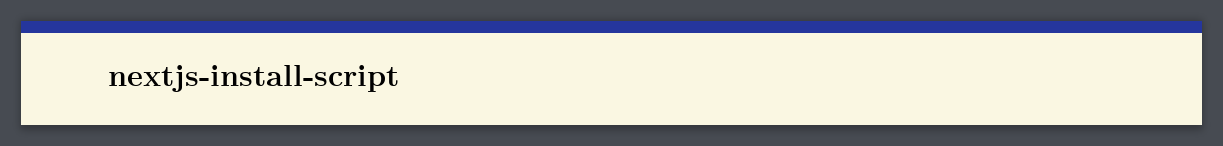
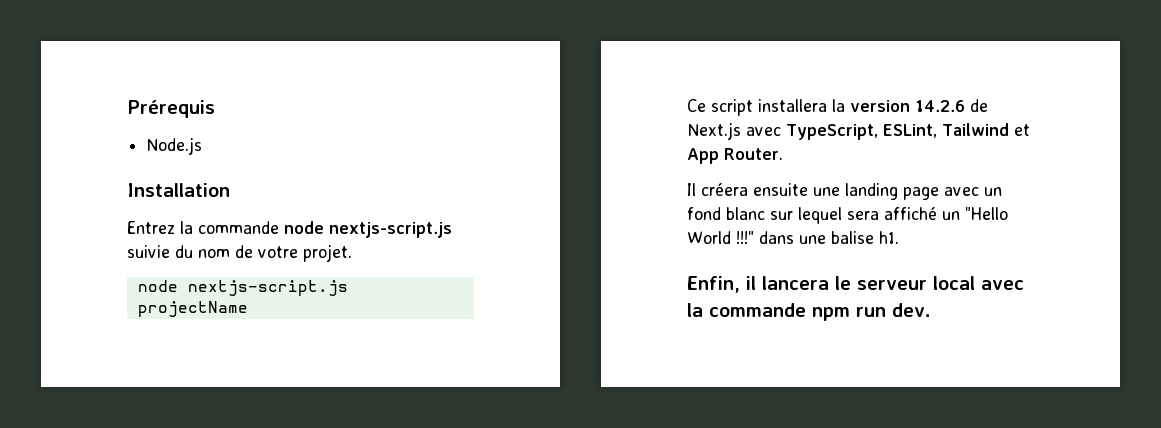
- nextjs-install-script
+ Prérequis
+ Node.js
+ Installation
+ Entrez la commande node nextjs-script.js suivie du nom de votre projet.
+ node nextjs-script.js projectName
+ Ce script installera la version 14.2.6 de Next.js avec TypeScript, ESLint, Tailwind et App Router.
+ Il créera ensuite une landing page avec un fond blanc sur lequel sera affiché un "Hello World !!!" dans une balise h1.
+ Enfin, il lancera le serveur local avec la commande npm run dev.

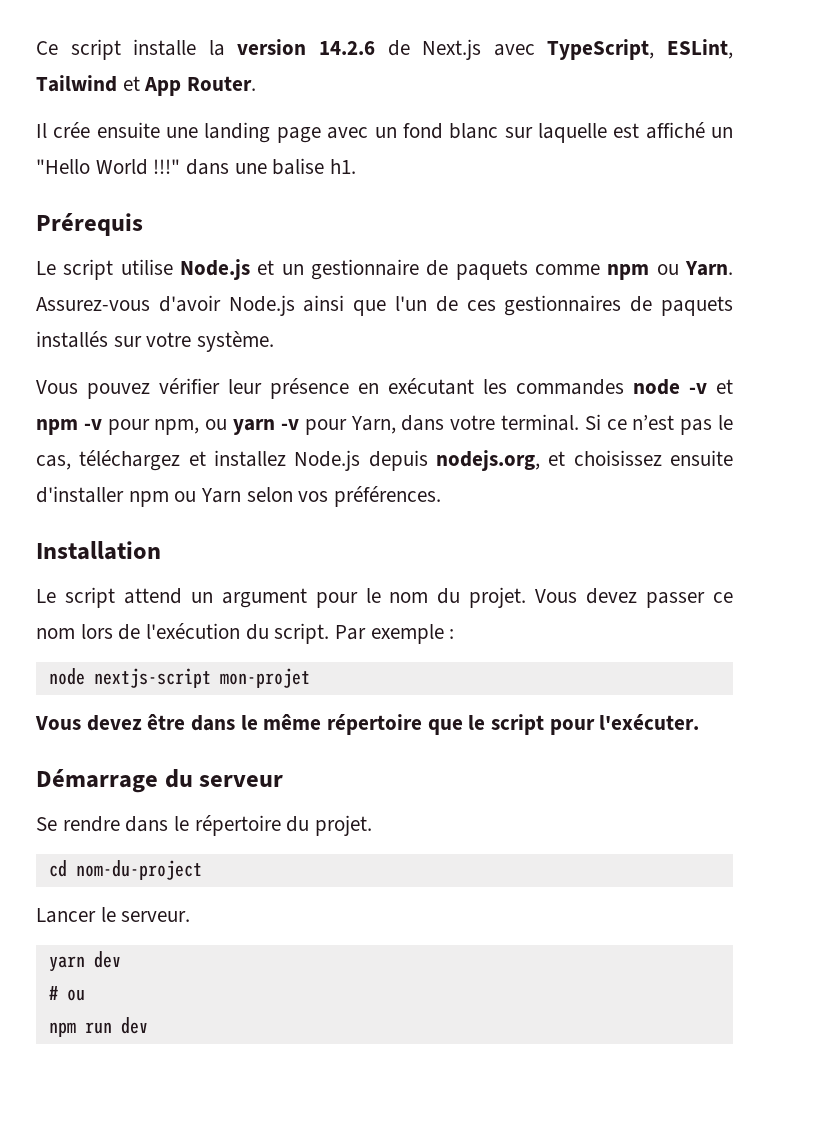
- Prérequis
- Node.js
- Installation
- Entrez la commande node nextjs-script.js suivie du nom de votre projet.
- node nextjs-script.js projectName
- Ce script installera la version 14.2.6 de Next.js avec TypeScript, ESLint, Tailwind et App Router.
+ Ce script installe la version 14.2.6 de Next.js avec TypeScript, ESLint, Tailwind et App Router.
- Il créera ensuite une landing page avec un fond blanc sur lequel sera affiché un "Hello World !!!" dans une balise h1.
+ Il crée ensuite une landing page avec un fond blanc sur laquelle est affiché un "Hello World !!!" dans une balise h1.
- Enfin, il lancera le serveur local avec la commande npm run dev.
+ Prérequis
+ Le script utilise Node.js et un gestionnaire de paquets comme npm ou Yarn. Assurez-vous d'avoir Node.js ainsi que l'un de ces gestionnaires de paquets installés sur votre système.
+ Vous pouvez vérifier leur présence en exécutant les commandes node -v et npm -v pour npm, ou yarn -v pour Yarn, dans votre terminal. Si ce n’est pas le cas, téléchargez et installez Node.js depuis nodejs.org, et choisissez ensuite d'installer npm ou Yarn selon vos préférences.
+ Installation
+ Le script attend un argument pour le nom du projet. Vous devez passer ce nom lors de l'exécution du script. Par exemple :
+ node nextjs-script mon-projet
+ Vous devez être dans le même répertoire que le script pour l'exécuter.
+ Démarrage du serveur
+ Se rendre dans le répertoire du projet.
+ cd nom-du-project
+ Lancer le serveur.
+ yarn dev
+ # ou
+ npm run dev

